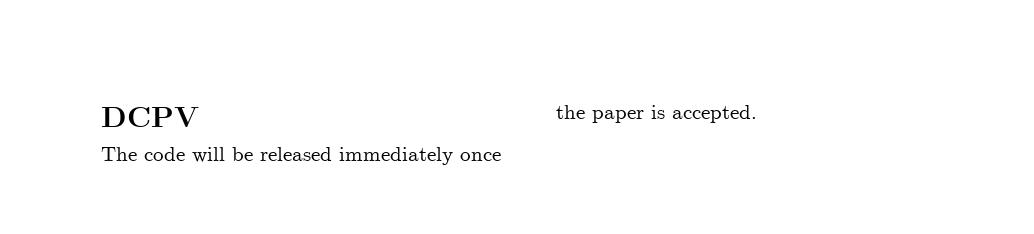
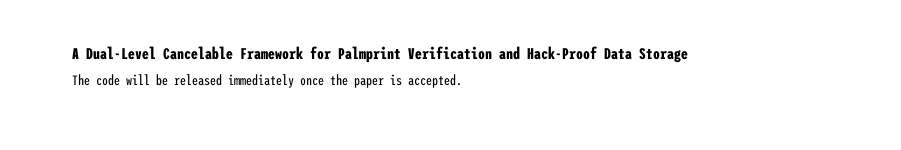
- DCPV
+ A Dual-Level Cancelable Framework for Palmprint Verification and Hack-Proof Data Storage

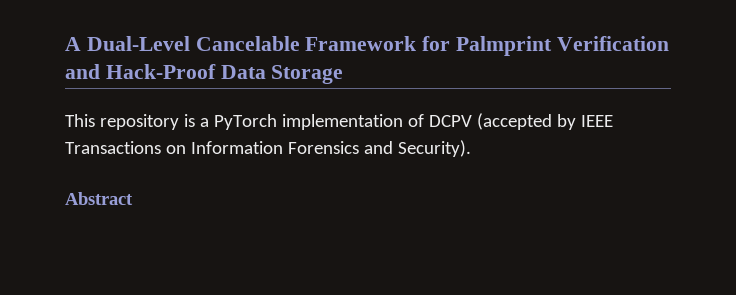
- The code will be released immediately once the paper is accepted.
+ This repository is a PyTorch implementation of DCPV (accepted by IEEE Transactions on Information Forensics and Security).
+ Abstract

